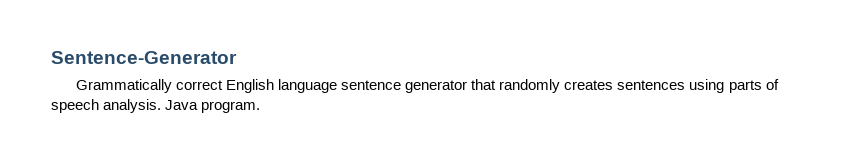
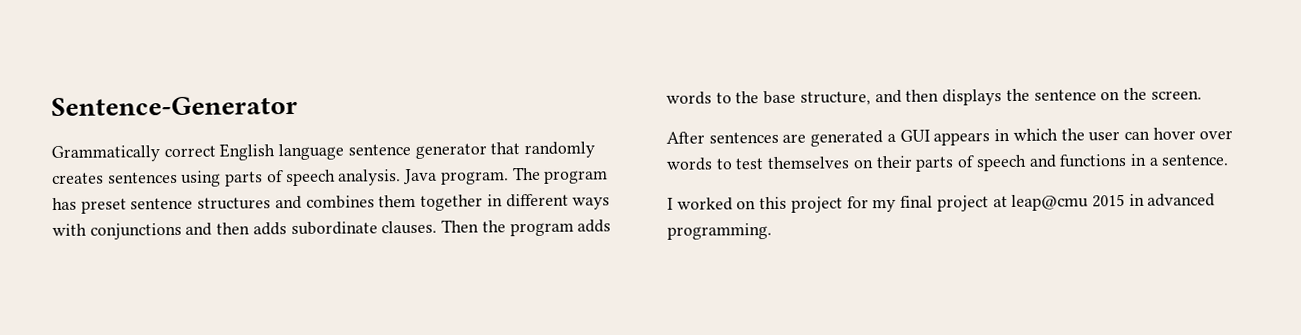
+ The program has preset sentence structures and combines them together in different ways with conjunctions and then adds subordinate clauses. Then the program adds words to the base structure, and then displays the sentence on the screen.
+ After sentences are generated a GUI appears in which the user can hover over words to test themselves on their parts of speech and functions in a sentence.
+ I worked on this project for my final project at leap@cmu 2015 in advanced programming.

